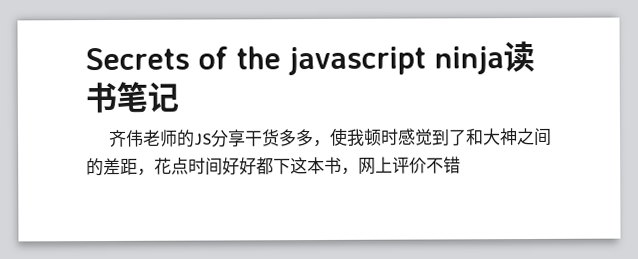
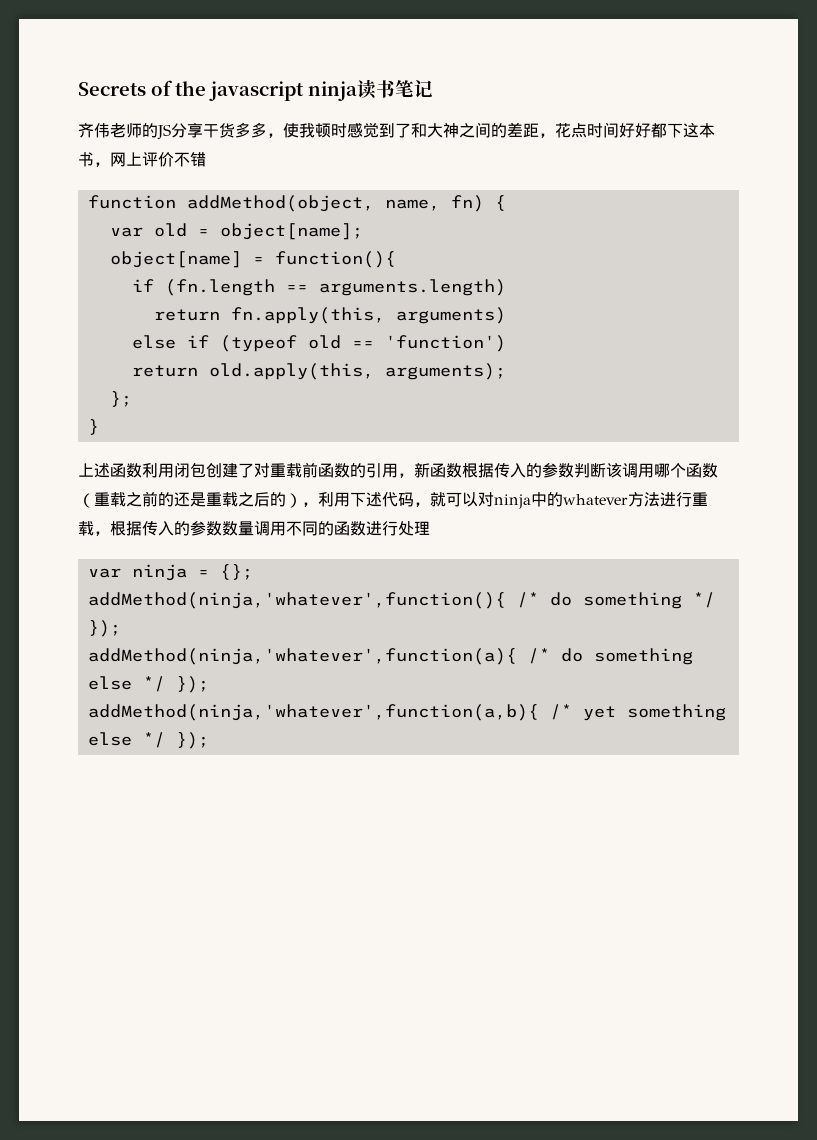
+ function addMethod(object, name, fn) {
+ var old = object[name];
+ object[name] = function(){
+ if (fn.length == arguments.length)
+ return fn.apply(this, arguments)
+ else if (typeof old == 'function')
+ return old.apply(this, arguments);
+ };
+ }
+ 上述函数利用闭包创建了对重载前函数的引用，新函数根据传入的参数判断该调用哪个函数（重载之前的还是重载之后的），利用下述代码，就可以对ninja中的whatever方法进行重载，根据传入的参数数量调用不同的函数进行处理
+ var ninja = {};
+ addMethod(ninja,'whatever',function(){ /* do something */ });
+ addMethod(ninja,'whatever',function(a){ /* do something else */ });
+ addMethod(ninja,'whatever',function(a,b){ /* yet something else */ });

